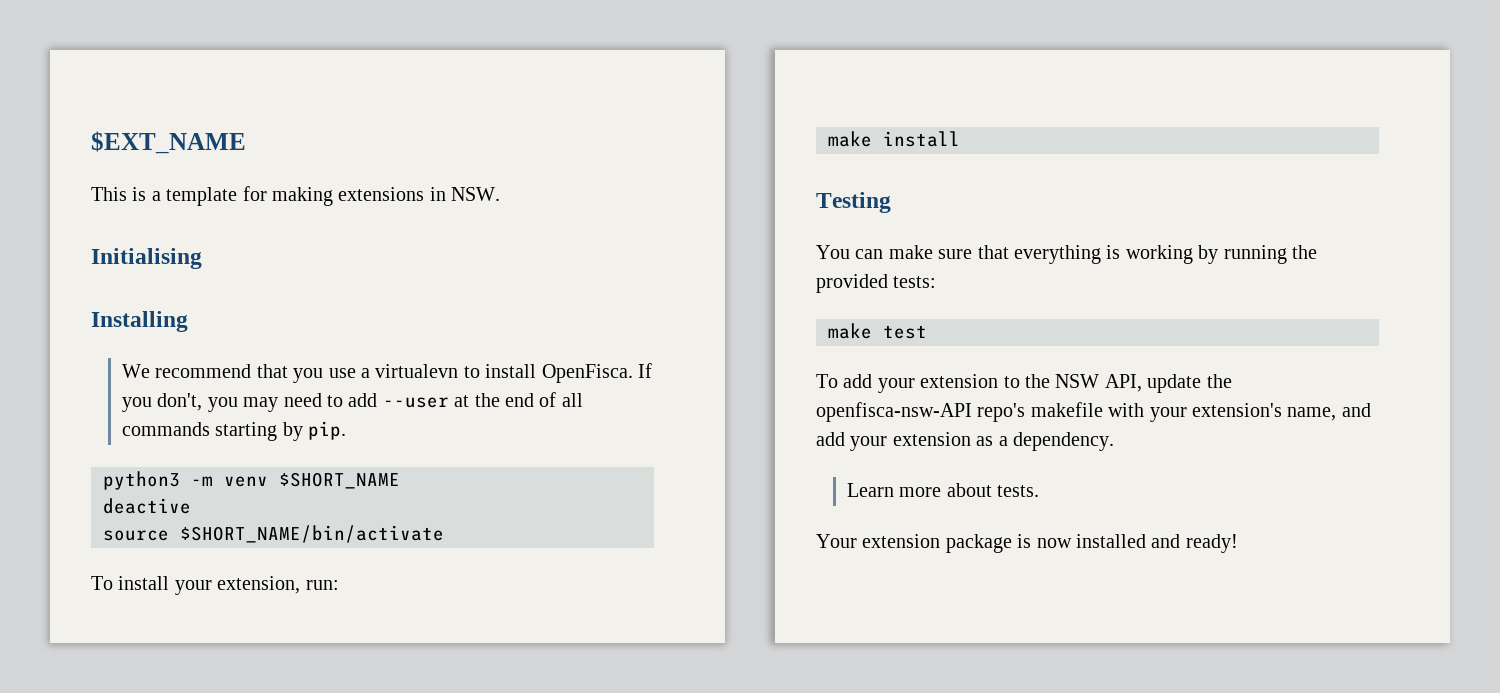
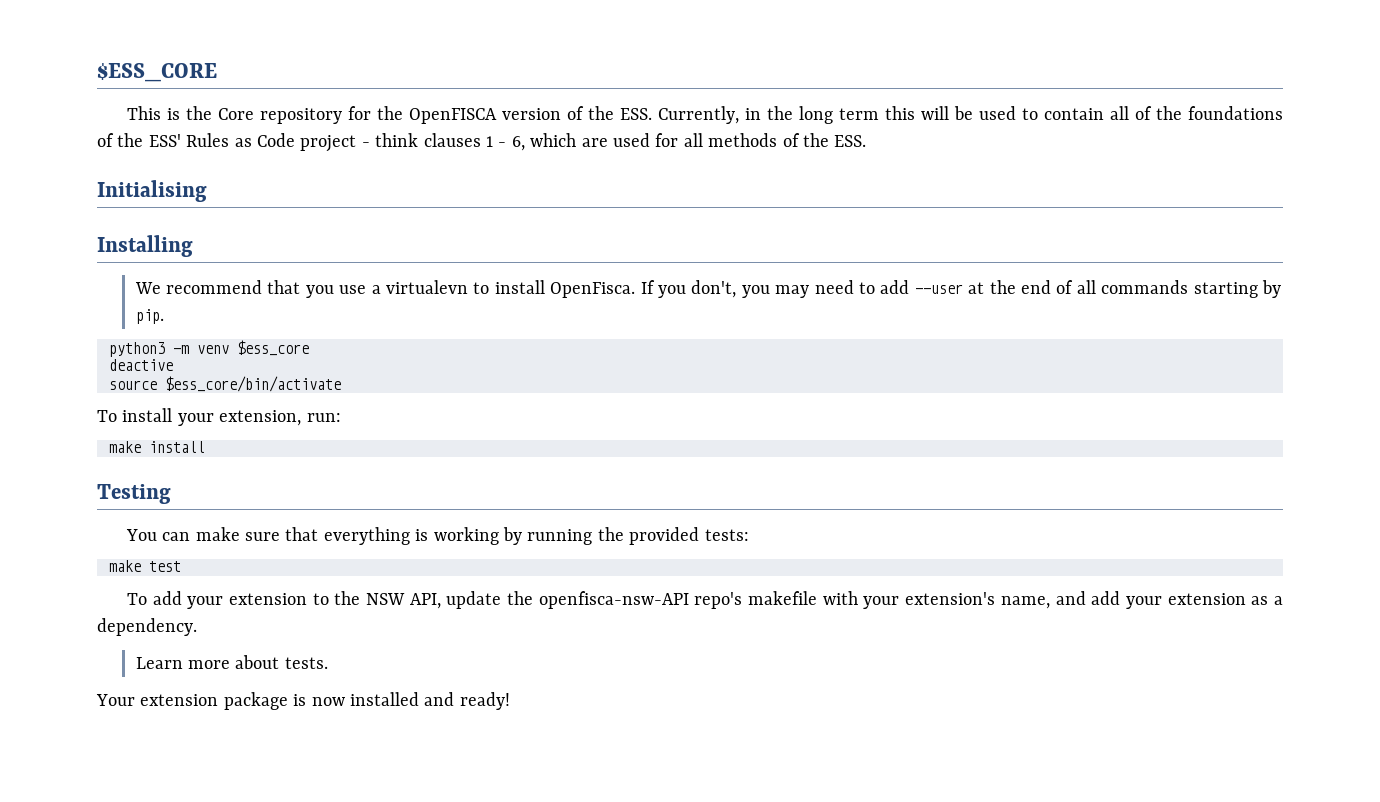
- $EXT_NAME
+ $ESS_CORE
- This is a template for making extensions in NSW.
+ This is the Core repository for the OpenFISCA version of the ESS. Currently, in the long term this will be used to contain all of the foundations of the ESS' Rules as Code project - think clauses 1 - 6, which are used for all methods of the ESS.
- python3 -m venv $SHORT_NAME
+ python3 -m venv $ess_core
- source $SHORT_NAME/bin/activate
+ source $ess_core/bin/activate

